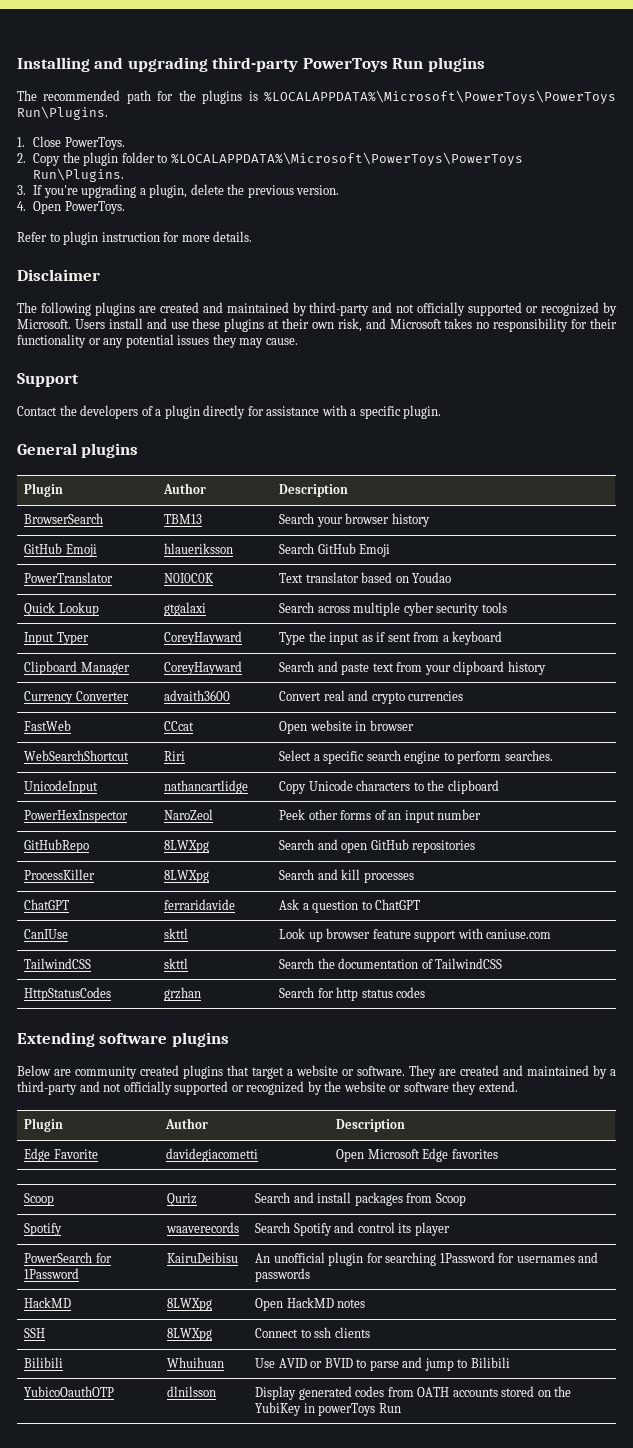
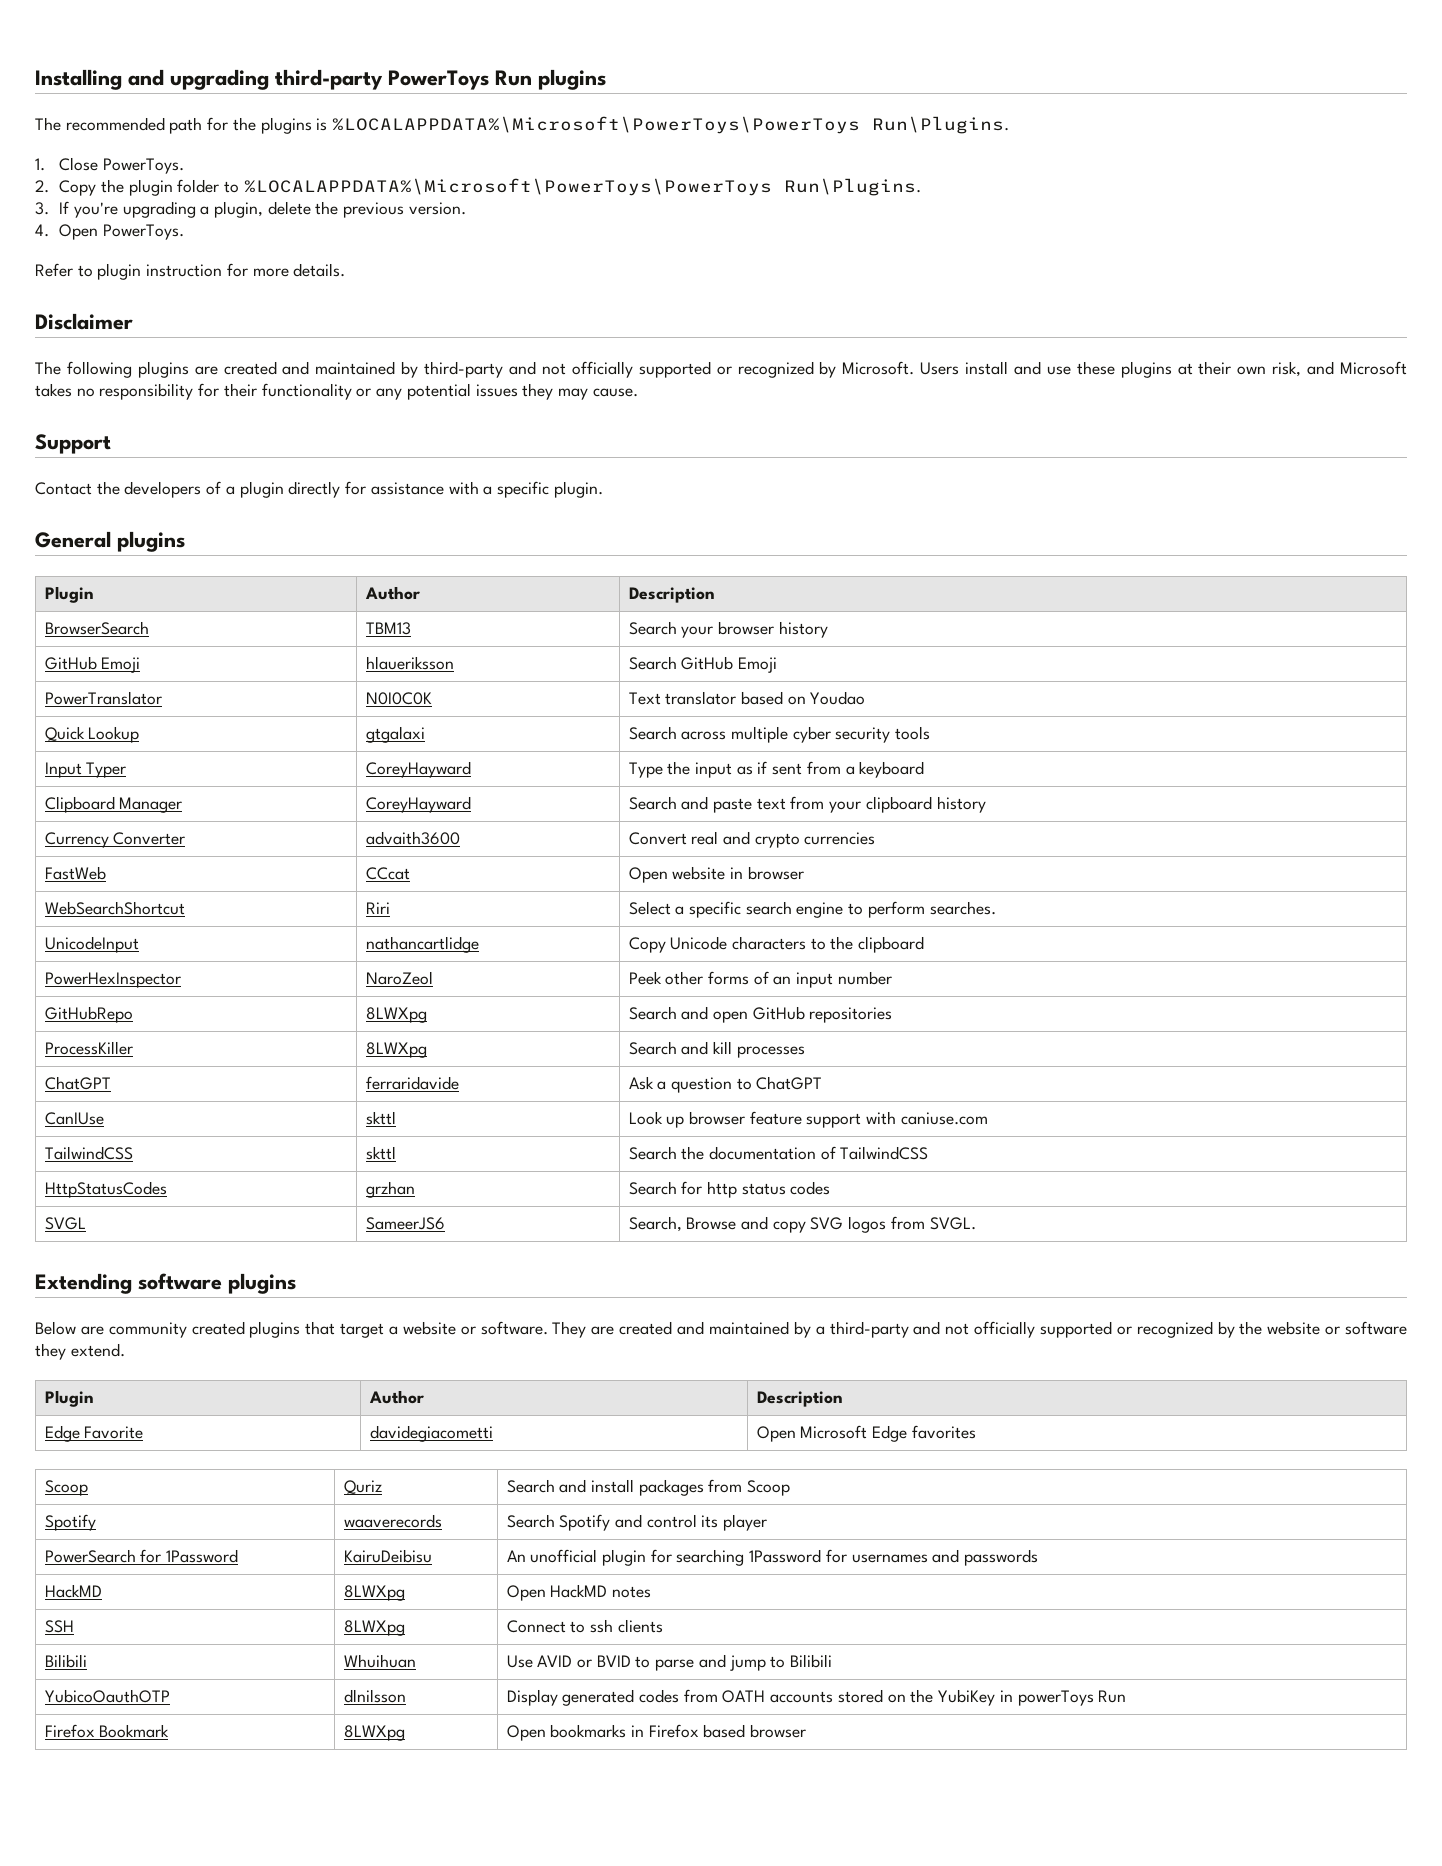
+ SVGL | SameerJS6 | Search, Browse and copy SVG logos from SVGL.
+ Firefox Bookmark | 8LWXpg | Open bookmarks in Firefox based browser

